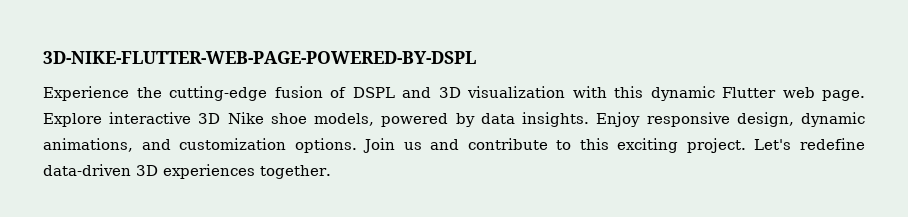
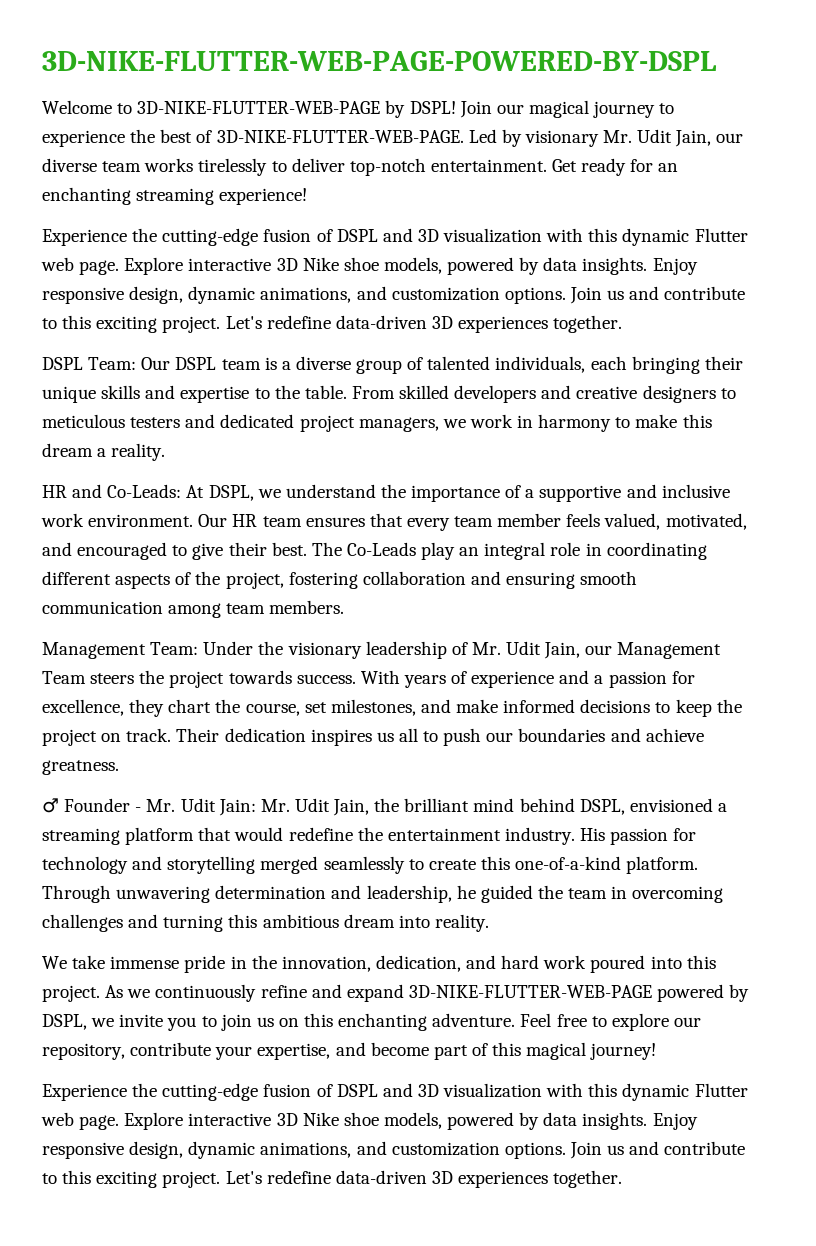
+ Welcome to 3D-NIKE-FLUTTER-WEB-PAGE by DSPL! Join our magical journey to experience the best of 3D-NIKE-FLUTTER-WEB-PAGE. Led by visionary Mr. Udit Jain, our diverse team works tirelessly to deliver top-notch entertainment. Get ready for an enchanting streaming experience!
+ DSPL Team: Our DSPL team is a diverse group of talented individuals, each bringing their unique skills and expertise to the table. From skilled developers and creative designers to meticulous testers and dedicated project managers, we work in harmony to make this dream a reality.
+ HR and Co-Leads: At DSPL, we understand the importance of a supportive and inclusive work environment. Our HR team ensures that every team member feels valued, motivated, and encouraged to give their best. The Co-Leads play an integral role in coordinating different aspects of the project, fostering collaboration and ensuring smooth communication among team members.
+ Management Team: Under the visionary leadership of Mr. Udit Jain, our Management Team steers the project towards success. With years of experience and a passion for excellence, they chart the course, set milestones, and make informed decisions to keep the project on track. Their dedication inspires us all to push our boundaries and achieve greatness.
+ ♂ Founder - Mr. Udit Jain: Mr. Udit Jain, the brilliant mind behind DSPL, envisioned a streaming platform that would redefine the entertainment industry. His passion for technology and storytelling merged seamlessly to create this one-of-a-kind platform. Through unwavering determination and leadership, he guided the team in overcoming challenges and turning this ambitious dream into reality.
+ We take immense pride in the innovation, dedication, and hard work poured into this project. As we continuously refine and expand 3D-NIKE-FLUTTER-WEB-PAGE powered by DSPL, we invite you to join us on this enchanting adventure. Feel free to explore our repository, contribute your expertise, and become part of this magical journey!
+ Experience the cutting-edge fusion of DSPL and 3D visualization with this dynamic Flutter web page. Explore interactive 3D Nike shoe models, powered by data insights. Enjoy responsive design, dynamic animations, and customization options. Join us and contribute to this exciting project. Let's redefine data-driven 3D experiences together.

